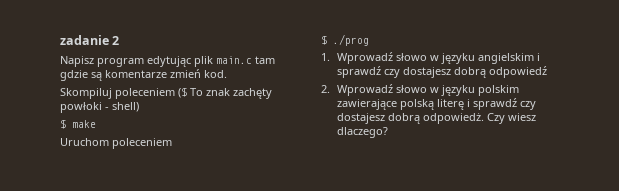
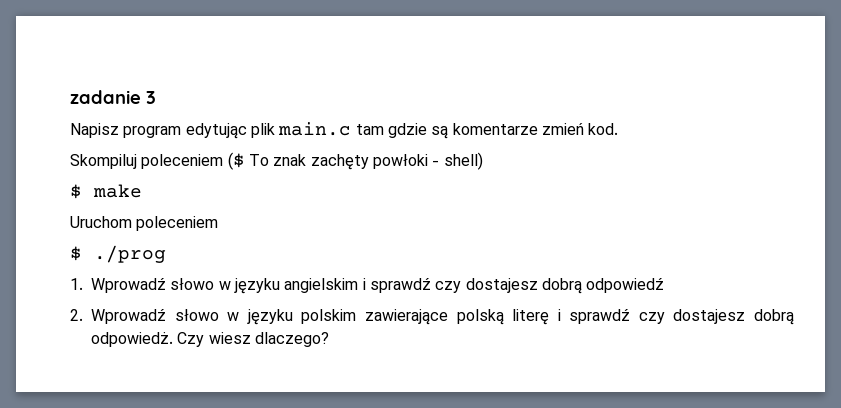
- zadanie 2
+ zadanie 3

